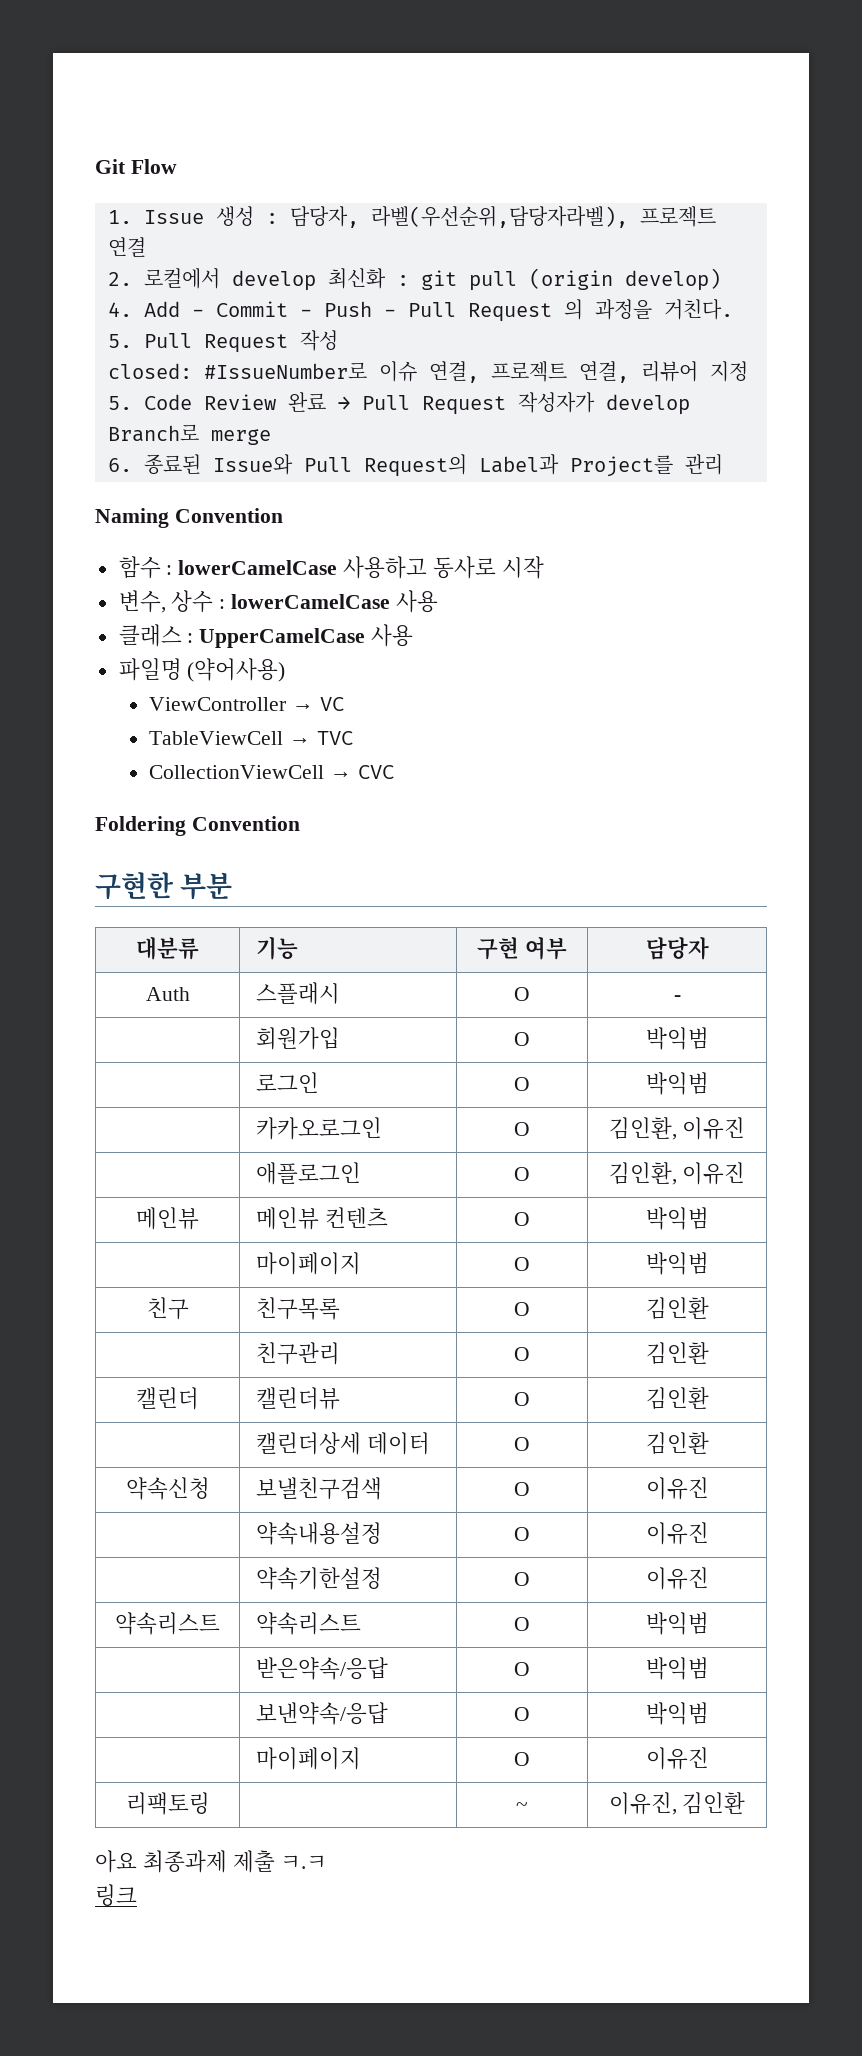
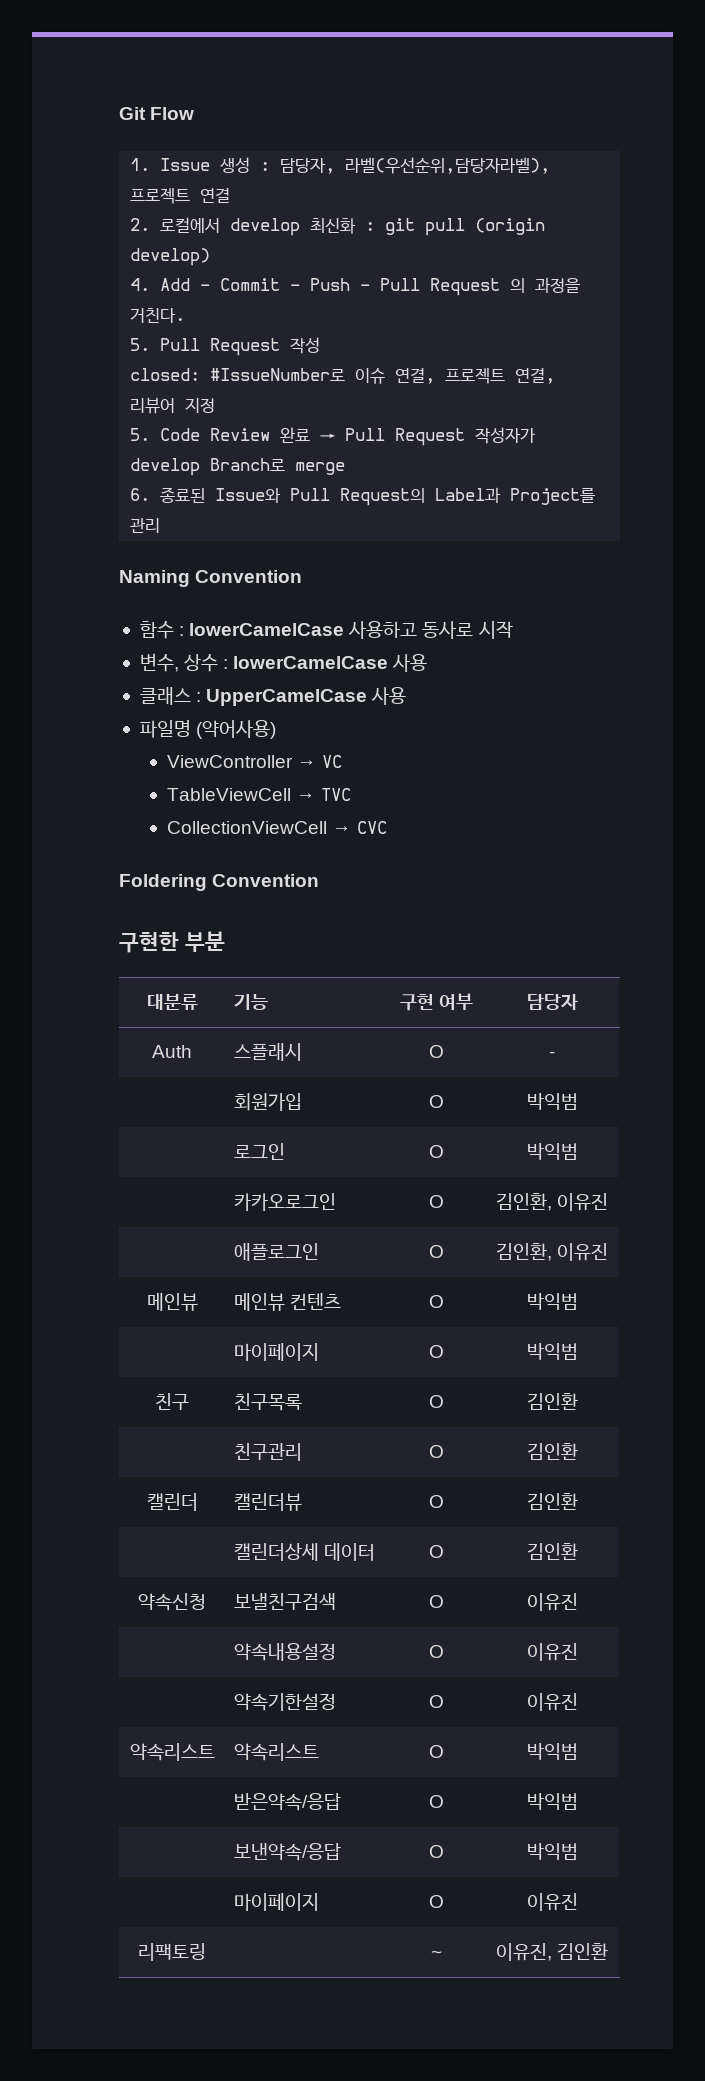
- 아요 최종과제 제출 ㅋ.ㅋ
- 링크

